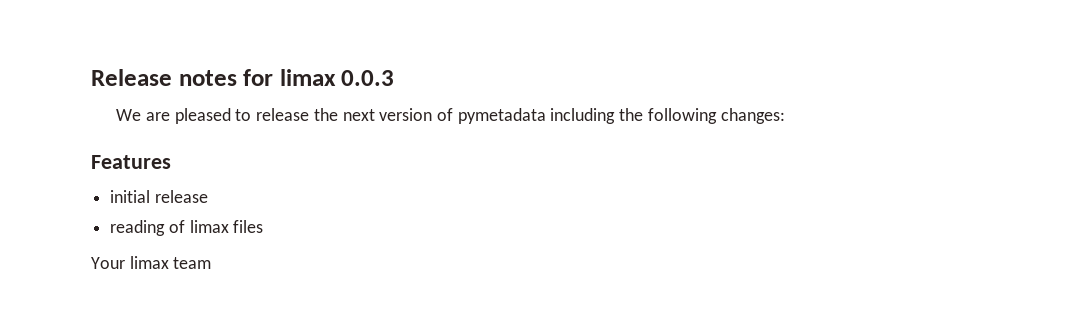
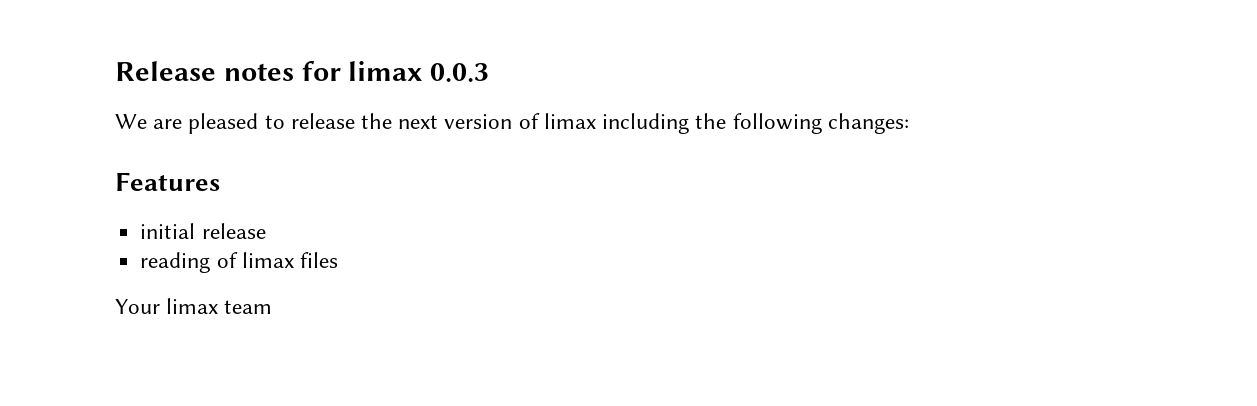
- We are pleased to release the next version of pymetadata including the following changes:
+ We are pleased to release the next version of limax including the following changes:

